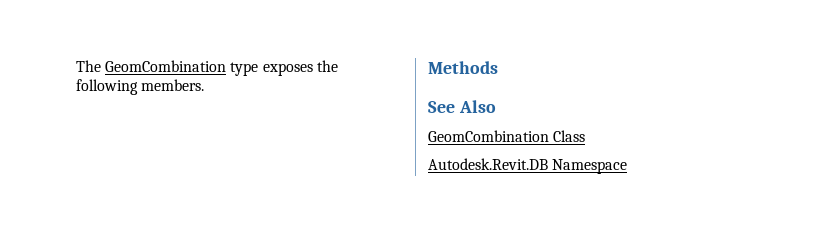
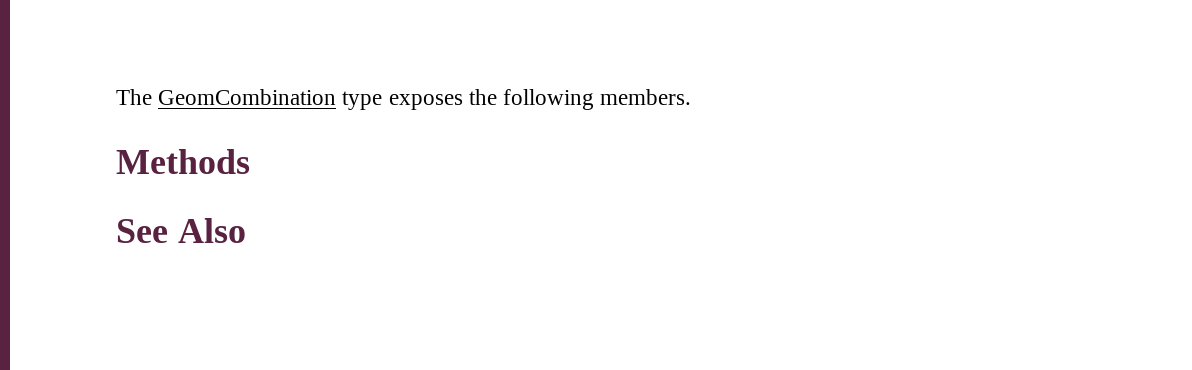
- GeomCombination Class
- Autodesk.Revit.DB Namespace

